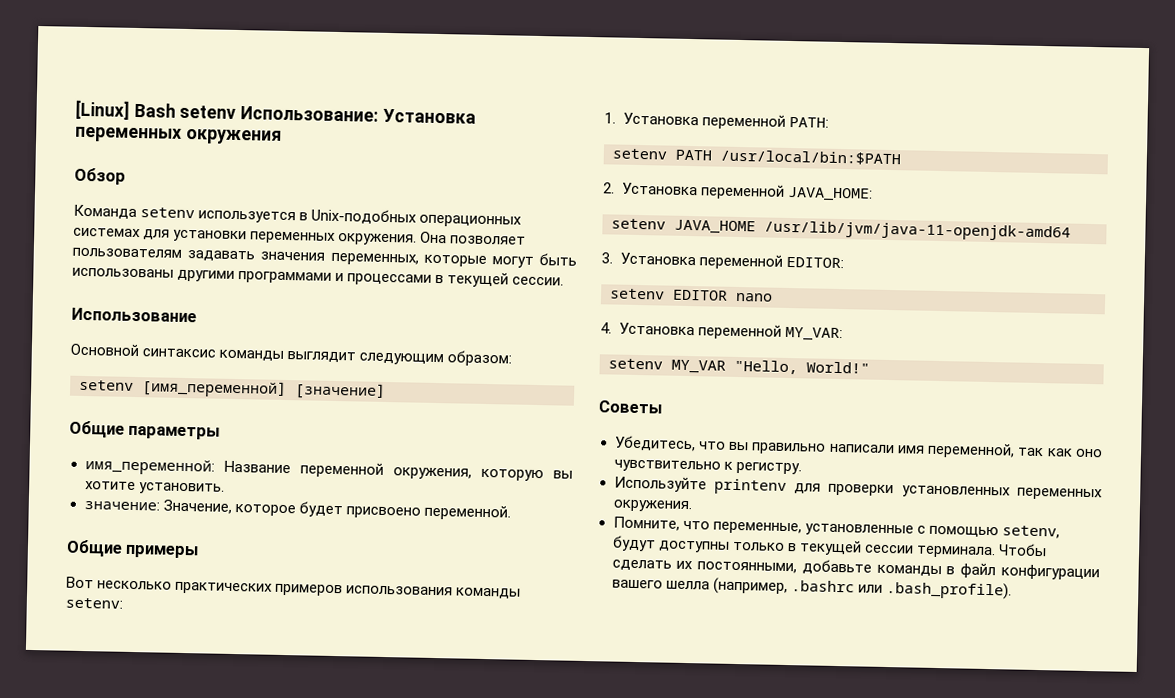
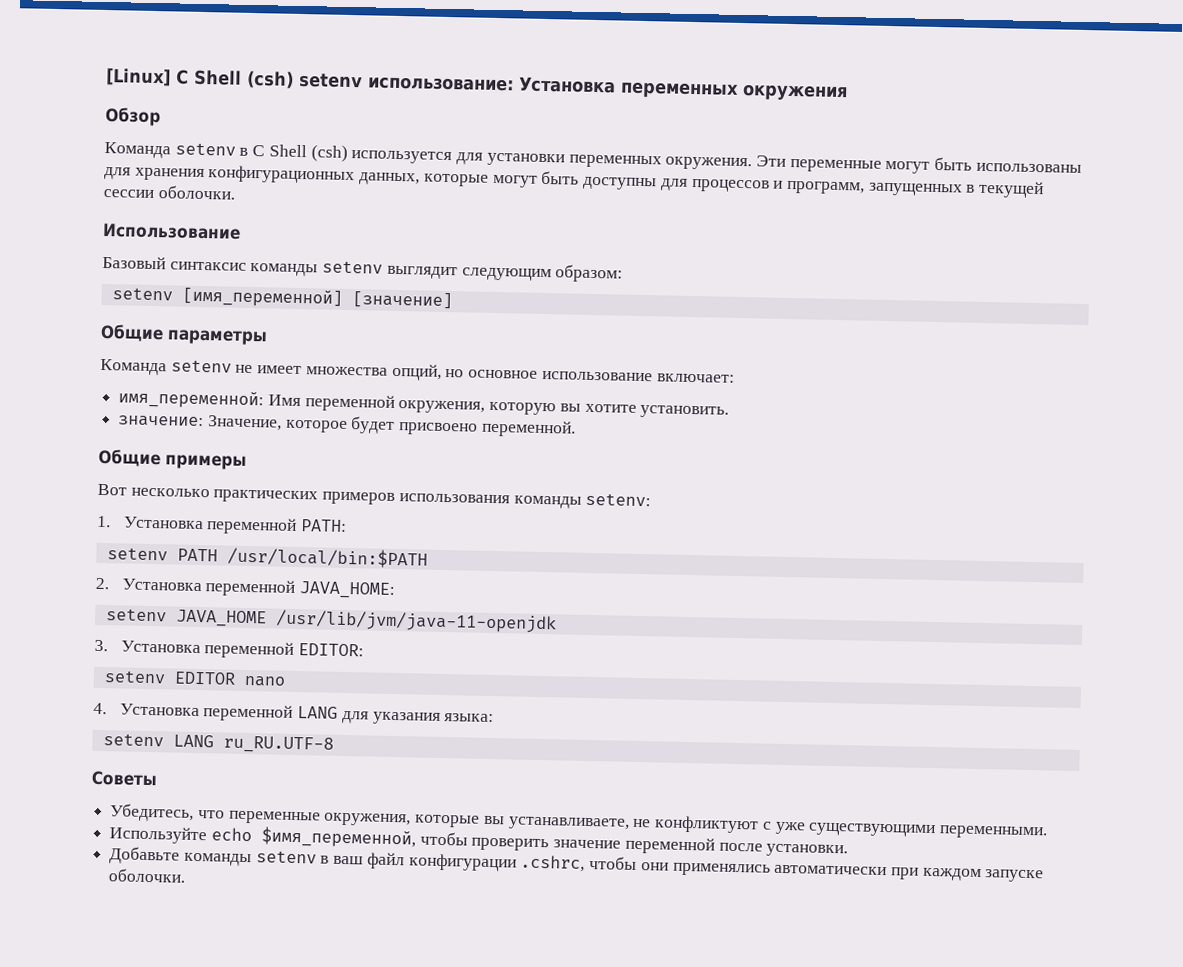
- [Linux] Bash setenv Использование: Установка переменных окружения
+ [Linux] C Shell (csh) setenv использование: Установка переменных окружения
- Команда setenv используется в Unix-подобных операционных системах для установки переменных окружения. Она позволяет пользователям задавать значения переменных, которые могут быть использованы другими программами и процессами в текущей сессии.
+ Команда setenv в C Shell (csh) используется для установки переменных окружения. Эти переменные могут быть использованы для хранения конфигурационных данных, которые могут быть доступны для процессов и программ, запущенных в текущей сессии оболочки.
- Основной синтаксис команды выглядит следующим образом:
+ Базовый синтаксис команды setenv выглядит следующим образом:
+ Команда setenv не имеет множества опций, но основное использование включает:
- имя_переменной: Название переменной окружения, которую вы хотите установить.
+ имя_переменной: Имя переменной окружения, которую вы хотите установить.
- setenv JAVA_HOME /usr/lib/jvm/java-11-openjdk-amd64
+ setenv JAVA_HOME /usr/lib/jvm/java-11-openjdk
- 4. Установка переменной MY_VAR:
- setenv MY_VAR "Hello, World!"
+ 4. Установка переменной LANG для указания языка:
+ setenv LANG ru_RU.UTF-8
  Советы
- Убедитесь, что вы правильно написали имя переменной, так как оно чувствительно к регистру.
- Используйте printenv для проверки установленных переменных окружения.
- Помните, что переменные, установленные с помощью setenv, будут доступны только в текущей сессии терминала. Чтобы сделать их постоянными, добавьте команды в файл конфигурации вашего шелла (например, .bashrc или .bash_profile).
+ Убедитесь, что переменные окружения, которые вы устанавливаете, не конфликтуют с уже существующими переменными.
+ Используйте echo $имя_переменной, чтобы проверить значение переменной после установки.
+ Добавьте команды setenv в ваш файл конфигурации .cshrc, чтобы они применялись автоматически при каждом запуске оболочки.

